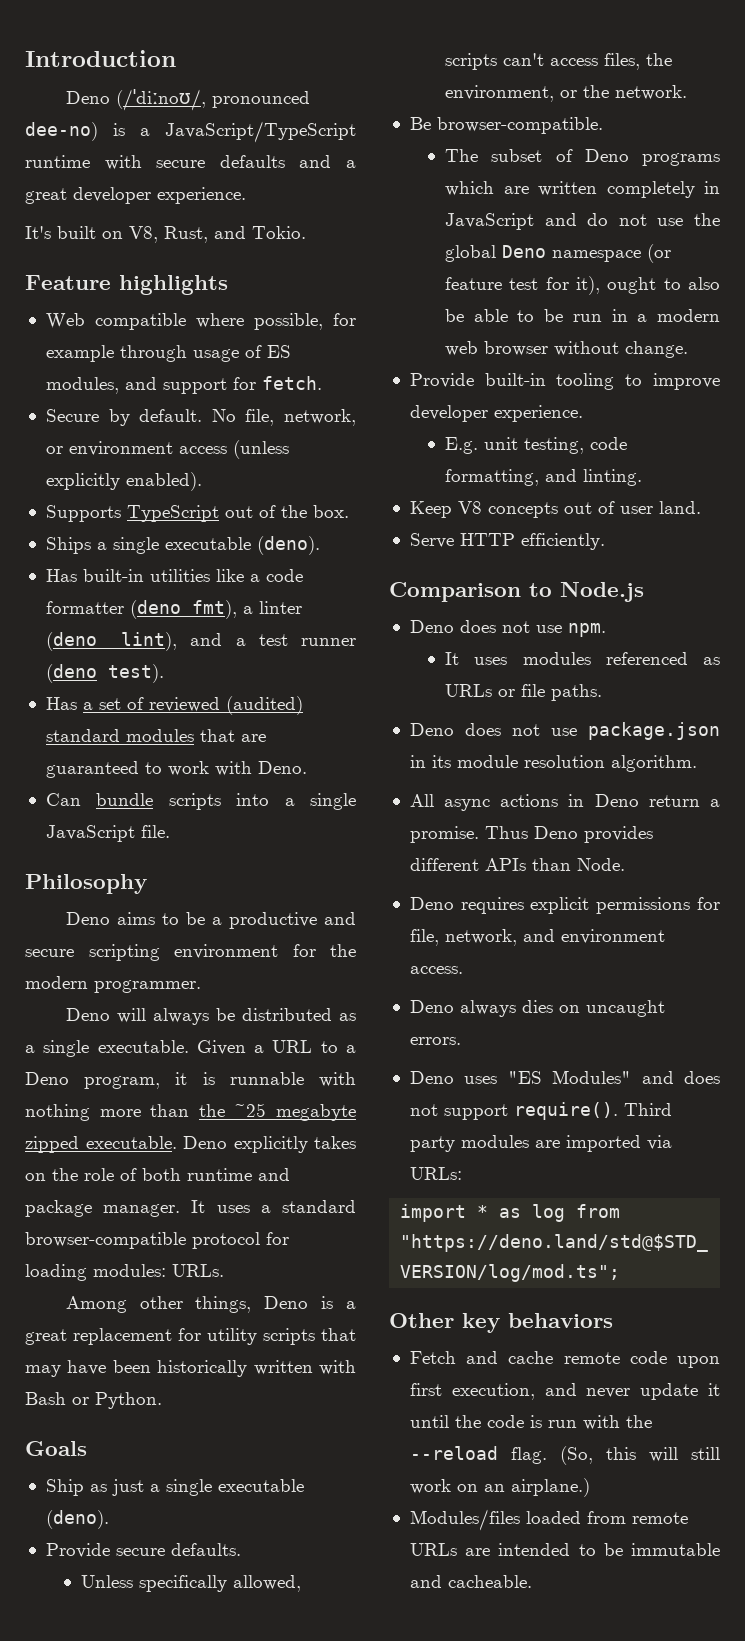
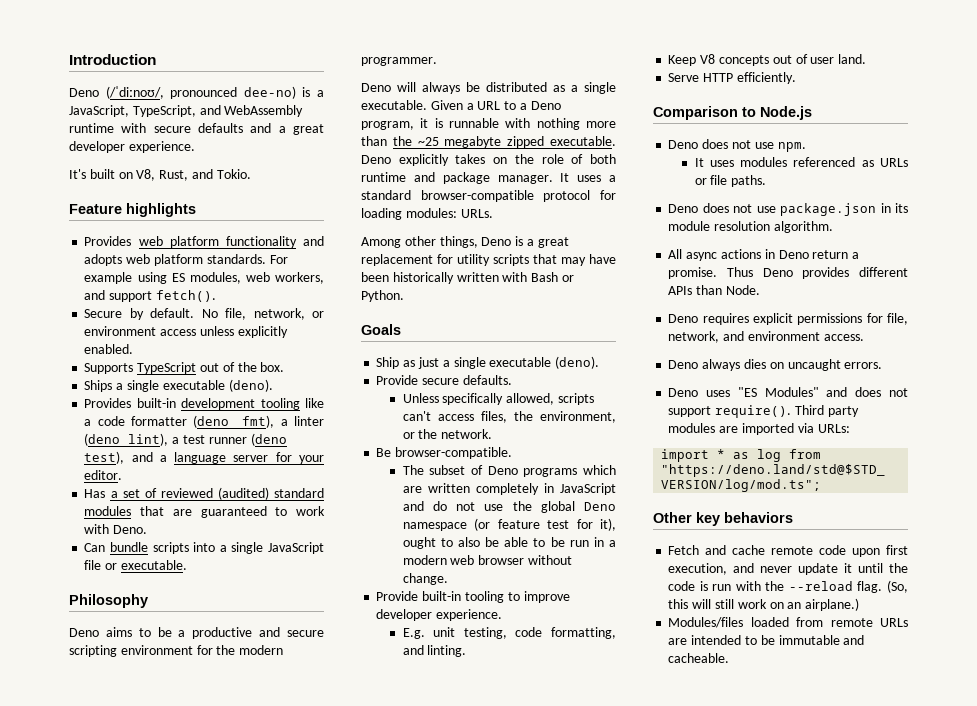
- Deno (/ˈdiːnoʊ/, pronounced dee-no) is a JavaScript/TypeScript runtime with secure defaults and a great developer experience.
+ Deno (/ˈdiːnoʊ/, pronounced dee-no) is a JavaScript, TypeScript, and WebAssembly runtime with secure defaults and a great developer experience.
- Web compatible where possible, for example through usage of ES modules, and support for fetch.
+ Provides web platform functionality and adopts web platform standards. For example using ES modules, web workers, and support fetch().
- No file, network, or environment access (unless explicitly enabled).
+ No file, network, or environment access unless explicitly enabled.
- Has built-in utilities like a code formatter (deno fmt), a linter (deno lint), and a test runner (deno test).
+ Provides built-in development tooling like a code formatter (deno fmt), a linter (deno lint), a test runner (deno test), and a language server for your editor.
- Can bundle scripts into a single JavaScript file.
+ Can bundle scripts into a single JavaScript file or executable.

